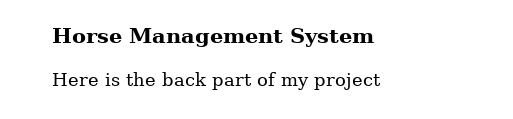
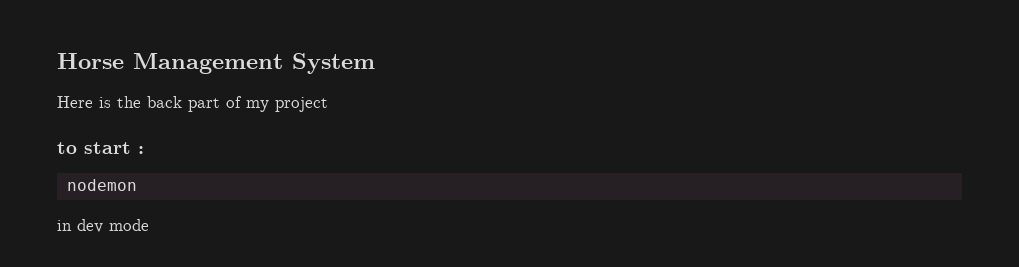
+ to start :
+ nodemon
+ in dev mode

